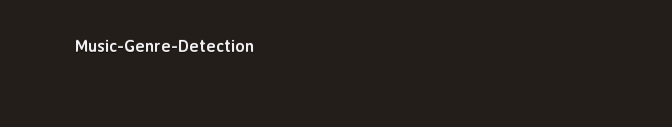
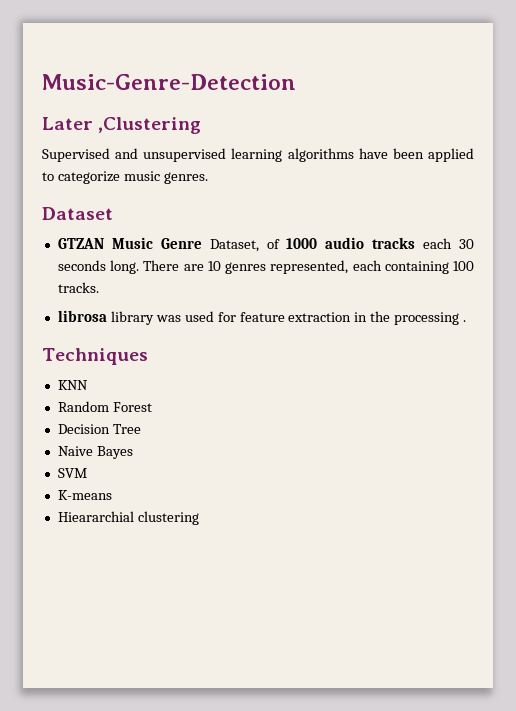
+ Later ,Clustering
+ Supervised and unsupervised learning algorithms have been applied to categorize music genres.
+ Dataset
+ GTZAN Music Genre Dataset, of 1000 audio tracks each 30 seconds long. There are 10 genres represented, each containing 100 tracks.
+ librosa library was used for feature extraction in the processing .
+ Techniques
+ KNN
+ Random Forest
+ Decision Tree
+ Naive Bayes
+ SVM
+ K-means
+ Hieararchial clustering

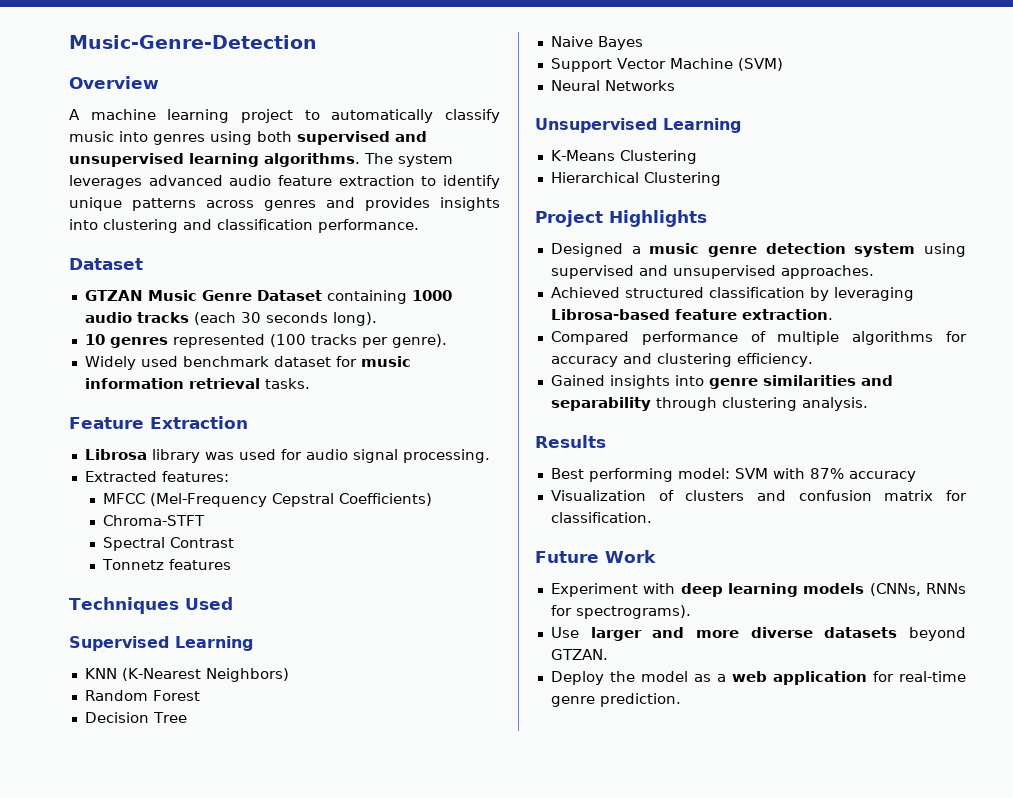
- Later ,Clustering
- Supervised and unsupervised learning algorithms have been applied to categorize music genres.
+ Overview
+ A machine learning project to automatically classify music into genres using both supervised and unsupervised learning algorithms. The system leverages advanced audio feature extraction to identify unique patterns across genres and provides insights into clustering and classification performance.
- GTZAN Music Genre Dataset, of 1000 audio tracks each 30 seconds long. There are 10 genres represented, each containing 100 tracks.
- librosa library was used for feature extraction in the processing .
- Techniques
+ GTZAN Music Genre Dataset containing 1000 audio tracks (each 30 seconds long).
+ 10 genres represented (100 tracks per genre).
+ Widely used benchmark dataset for music information retrieval tasks.
+ Feature Extraction
+ Librosa library was used for audio signal processing.
+ Extracted features:
+ MFCC (Mel-Frequency Cepstral Coefficients)
+ Chroma-STFT
+ Spectral Contrast
+ Tonnetz features
+ Techniques Used
+ Supervised Learning
- KNN
+ KNN (K-Nearest Neighbors)
- SVM
- K-means
- Hieararchial clustering
+ Support Vector Machine (SVM)
+ Neural Networks
+ Unsupervised Learning
+ K-Means Clustering
+ Hierarchical Clustering
+ Project Highlights
+ Designed a music genre detection system using supervised and unsupervised approaches.
+ Achieved structured classification by leveraging Librosa-based feature extraction.
+ Compared performance of multiple algorithms for accuracy and clustering efficiency.
+ Gained insights into genre similarities and separability through clustering analysis.
+ Results
+ Best performing model: SVM with 87% accuracy
+ Visualization of clusters and confusion matrix for classification.
+ Future Work
+ Experiment with deep learning models (CNNs, RNNs for spectrograms).
+ Use larger and more diverse datasets beyond GTZAN.
+ Deploy the model as a web application for real-time genre prediction.

